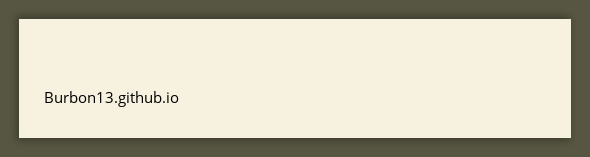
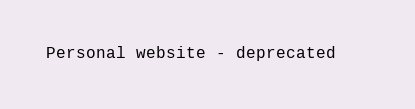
- Burbon13.github.io
+ Personal website - deprecated

